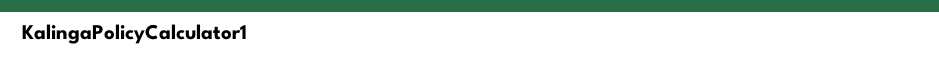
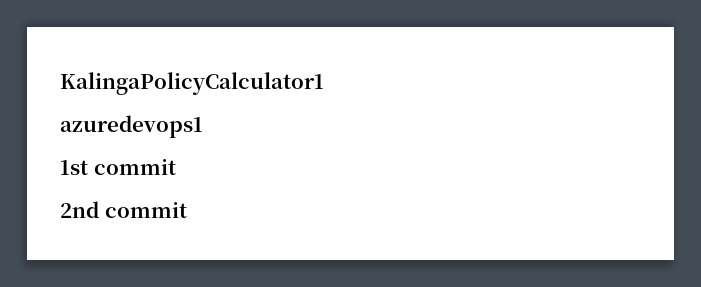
+ azuredevops1
+ 1st commit
+ 2nd commit

